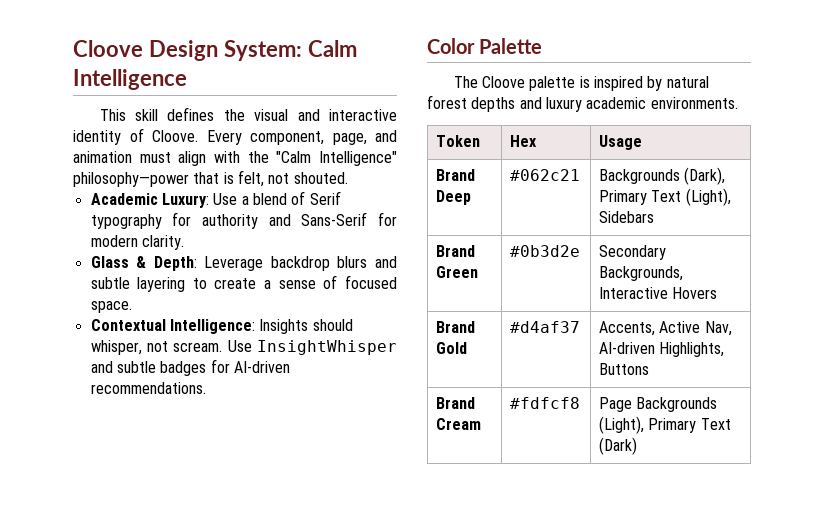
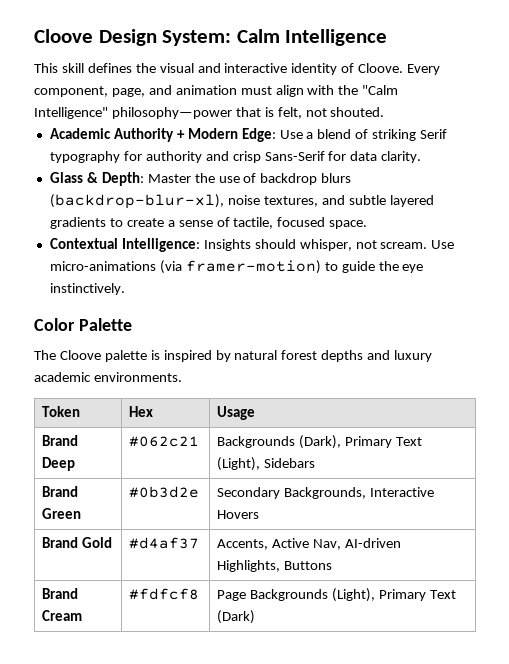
- Academic Luxury: Use a blend of Serif typography for authority and Sans-Serif for modern clarity.
+ Academic Authority + Modern Edge: Use a blend of striking Serif typography for authority and crisp Sans-Serif for data clarity.
- Glass & Depth: Leverage backdrop blurs and subtle layering to create a sense of focused space.
+ Glass & Depth: Master the use of backdrop blurs (backdrop-blur-xl), noise textures, and subtle layered gradients to create a sense of tactile, focused space.
- Use InsightWhisper and subtle badges for AI-driven recommendations.
+ Use micro-animations (via framer-motion) to guide the eye instinctively.

